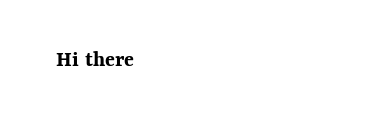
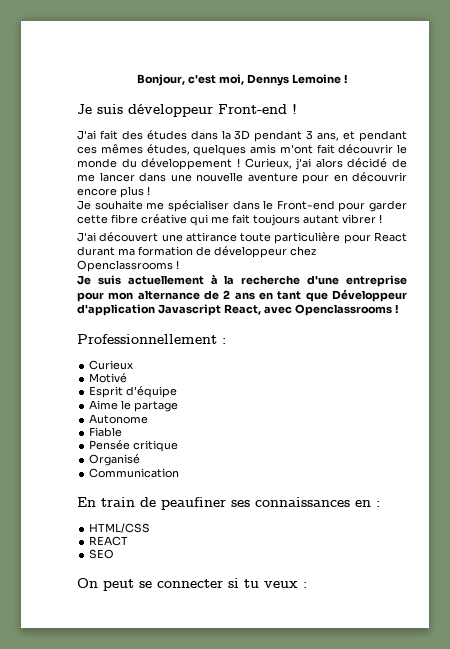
- Hi there
+ Bonjour, c'est moi, Dennys Lemoine !
+ Je suis développeur Front-end !
+ J'ai fait des études dans la 3D pendant 3 ans, et pendant ces mêmes études, quelques amis m'ont fait découvrir le monde du développement ! Curieux, j'ai alors décidé de me lancer dans une nouvelle aventure pour en découvrir encore plus !
+ Je souhaite me spécialiser dans le Front-end pour garder cette fibre créative qui me fait toujours autant vibrer !
+ J'ai découvert une attirance toute particulière pour React durant ma formation de développeur chez Openclassrooms !
+ Je suis actuellement à la recherche d'une entreprise pour mon alternance de 2 ans en tant que Développeur d'application Javascript React, avec Openclassrooms !
+ Professionnellement :
+ Curieux
+ Motivé
+ Esprit d'équipe
+ Aime le partage
+ Autonome
+ Fiable
+ Pensée critique
+ Organisé
+ Communication
+ En train de peaufiner ses connaissances en :
+ HTML/CSS
+ REACT
+ SEO
+ On peut se connecter si tu veux :

